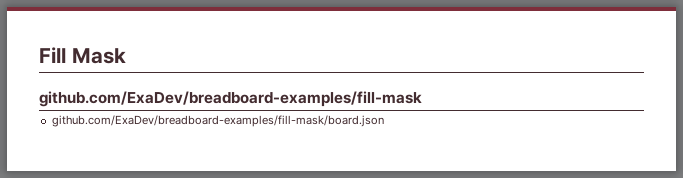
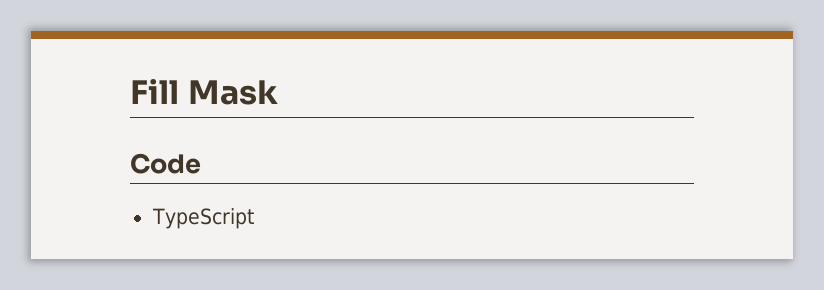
- github.com/ExaDev/breadboard-examples/fill-mask
- github.com/ExaDev/breadboard-examples/fill-mask/board.json
+ Code
+ TypeScript

